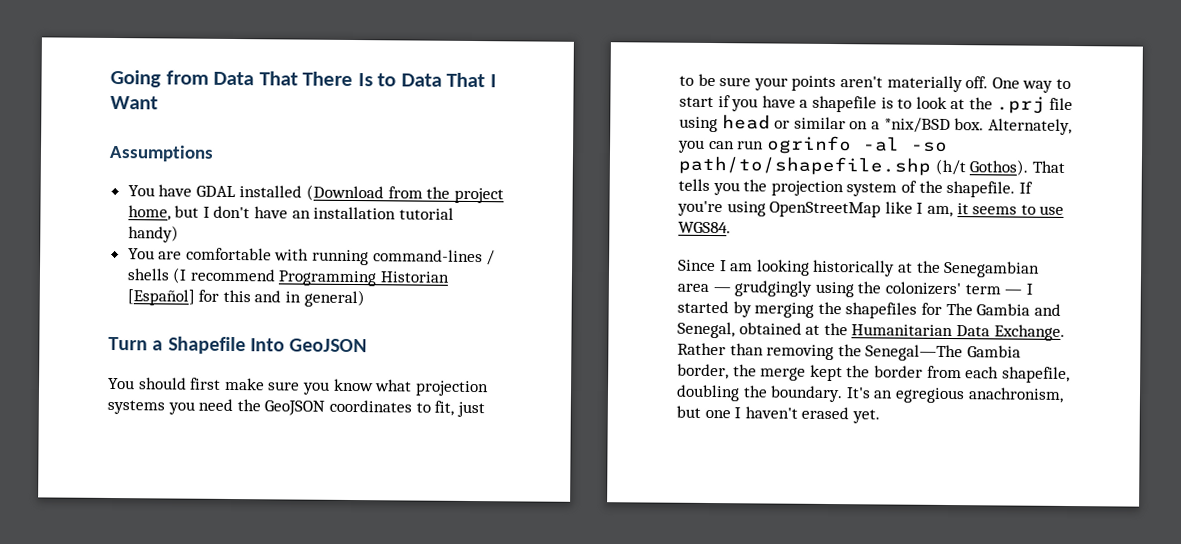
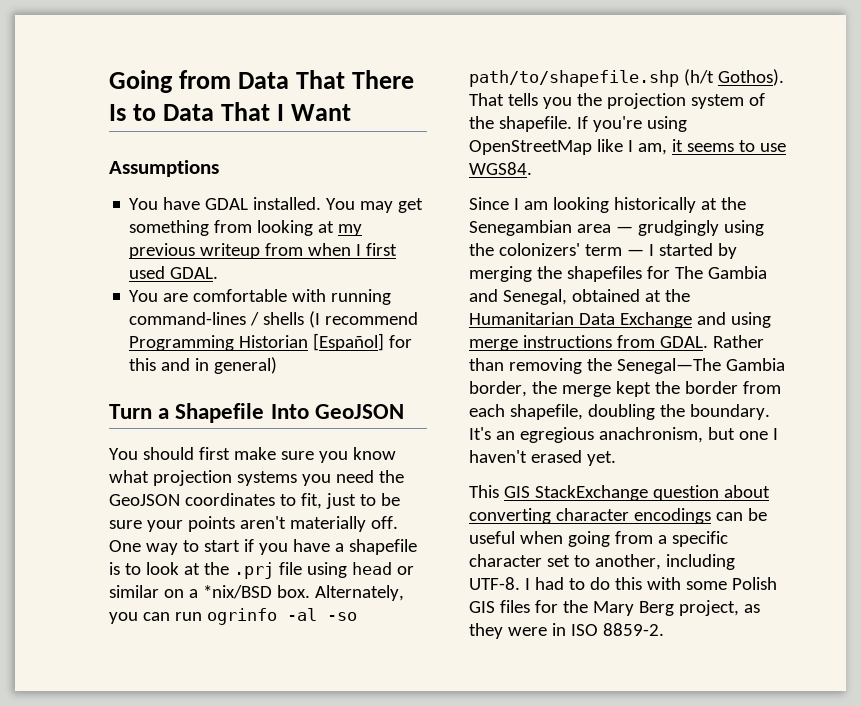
- You have GDAL installed (Download from the project home, but I don't have an installation tutorial handy)
+ You have GDAL installed. You may get something from looking at my previous writeup from when I first used GDAL.
- Since I am looking historically at the Senegambian area — grudgingly using the colonizers' term — I started by merging the shapefiles for The Gambia and Senegal, obtained at the Humanitarian Data Exchange.
+ Since I am looking historically at the Senegambian area — grudgingly using the colonizers' term — I started by merging the shapefiles for The Gambia and Senegal, obtained at the Humanitarian Data Exchange and using merge instructions from GDAL.
+ This GIS StackExchange question about converting character encodings can be useful when going from a specific character set to another, including UTF-8. I had to do this with some Polish GIS files for the Mary Berg project, as they were in ISO 8859-2.

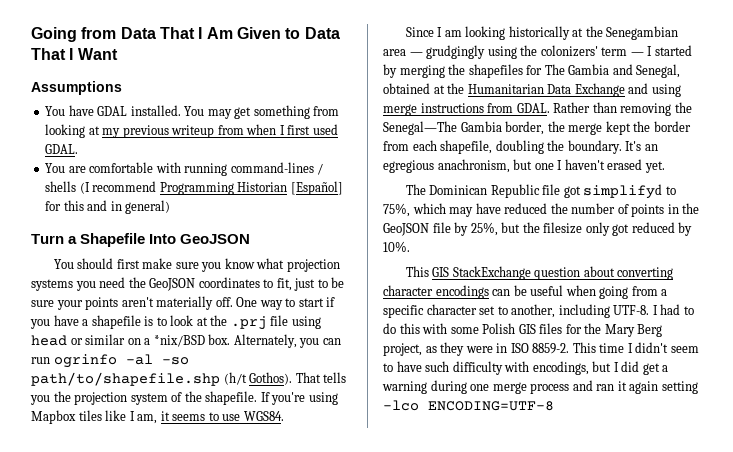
- Going from Data That There Is to Data That I Want
+ Going from Data That I Am Given to Data That I Want
- If you're using OpenStreetMap like I am, it seems to use WGS84.
+ If you're using Mapbox tiles like I am, it seems to use WGS84.
+ The Dominican Republic file got simplifyd to 75%, which may have reduced the number of points in the GeoJSON file by 25%, but the filesize only got reduced by 10%.
+ This time I didn't seem to have such difficulty with encodings, but I did get a warning during one merge process and ran it again setting -lco ENCODING=UTF-8

